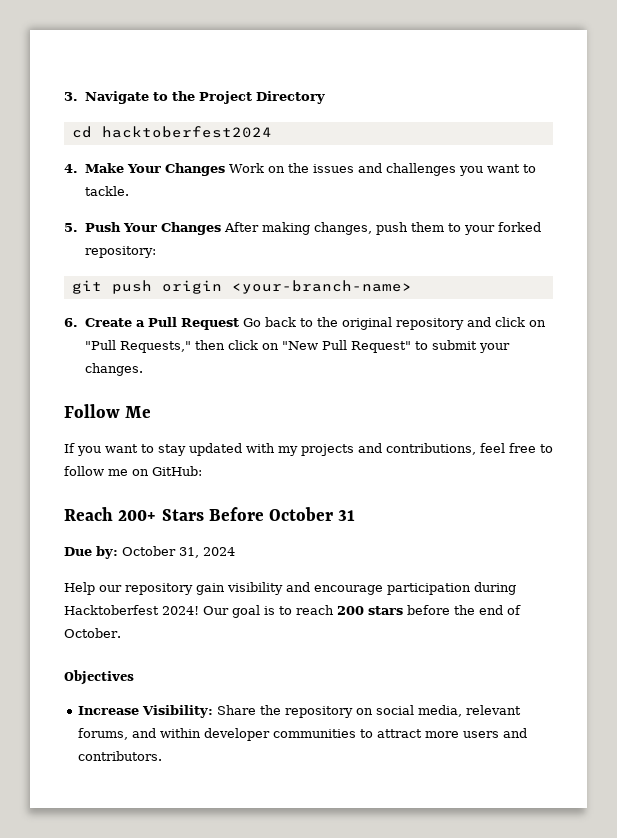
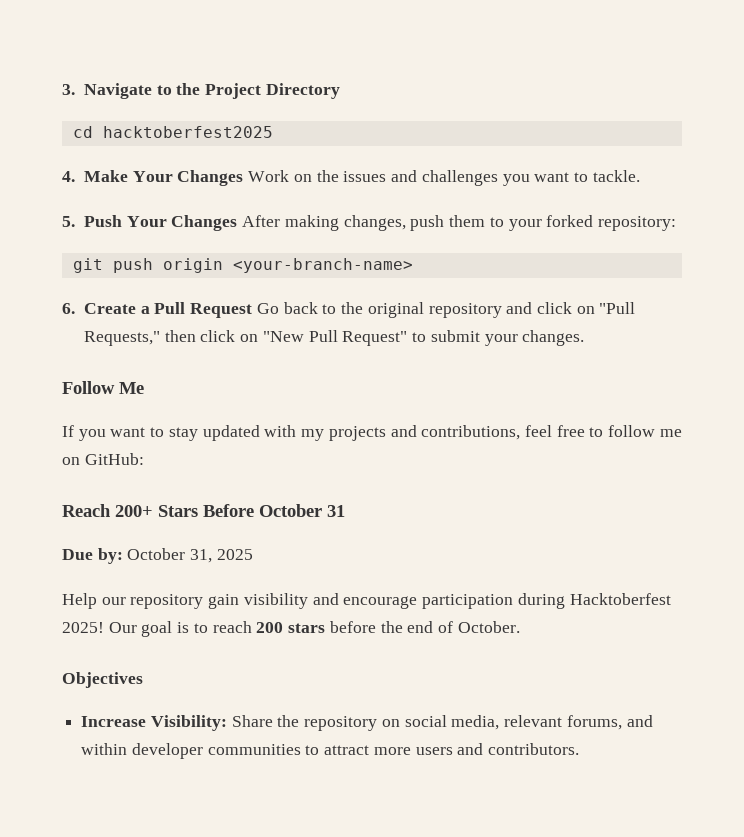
- cd hacktoberfest2024
+ cd hacktoberfest2025
- Due by: October 31, 2024
+ Due by: October 31, 2025
- Help our repository gain visibility and encourage participation during Hacktoberfest 2024!
+ Help our repository gain visibility and encourage participation during Hacktoberfest 2025!

